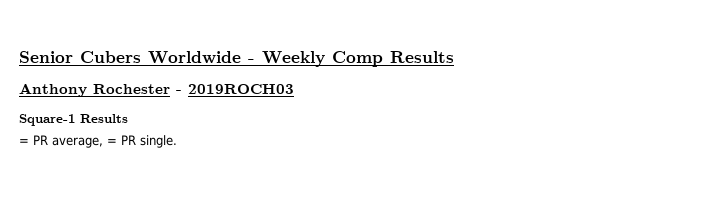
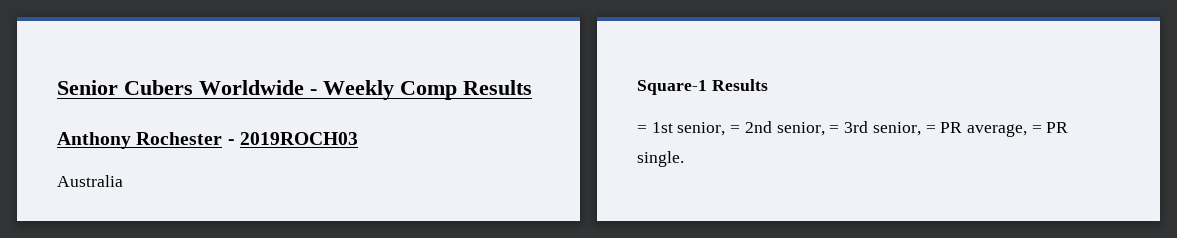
+ Australia
- = PR average, = PR single.
+ = 1st senior, = 2nd senior, = 3rd senior, = PR average, = PR single.

